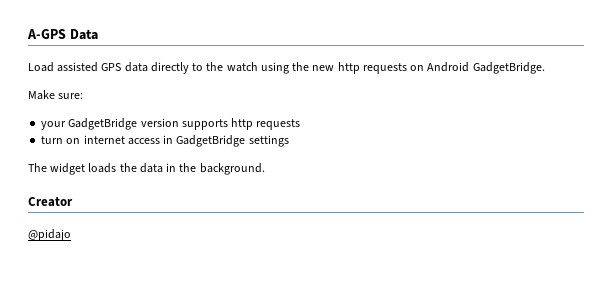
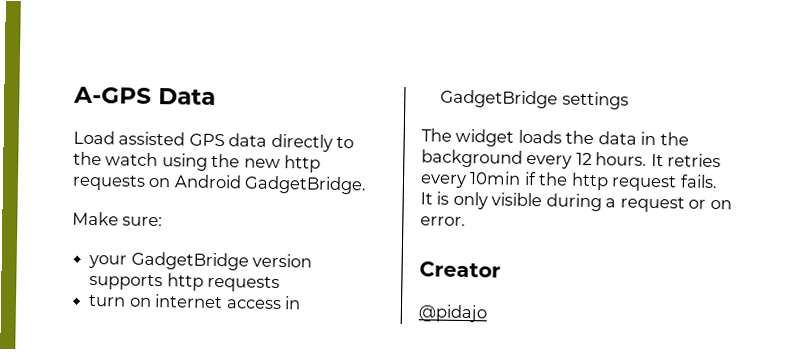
- The widget loads the data in the background.
+ The widget loads the data in the background every 12 hours. It retries every 10min if the http request fails. It is only visible during a request or on error.

